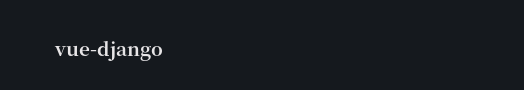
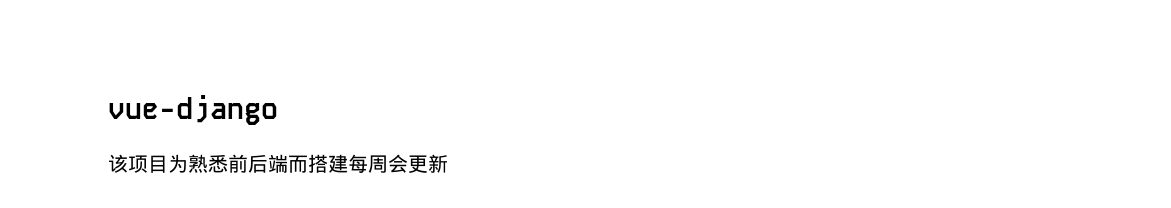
+ 该项目为熟悉前后端而搭建每周会更新

